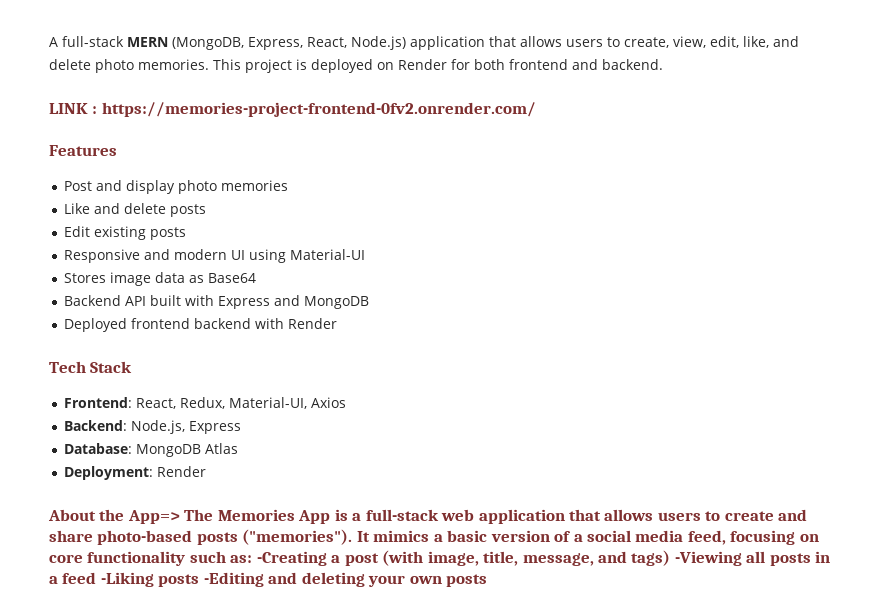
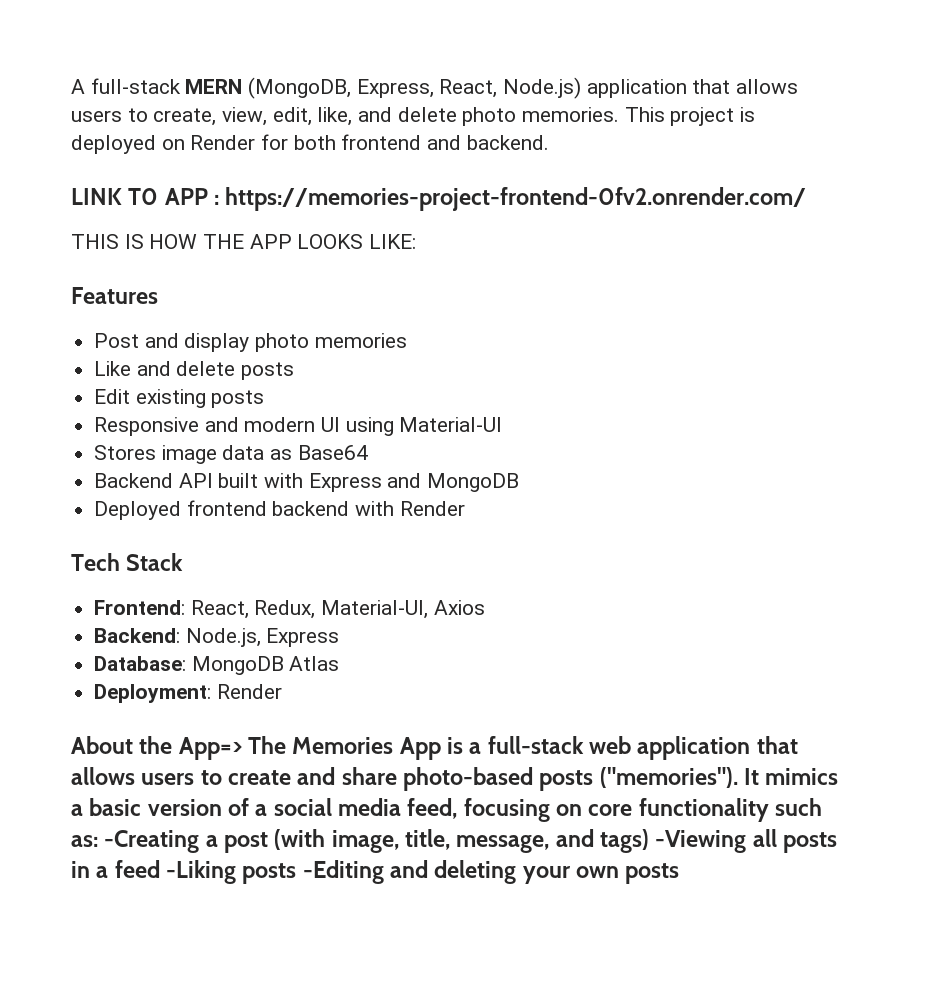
- LINK : https://memories-project-frontend-0fv2.onrender.com/
+ LINK T0 APP : https://memories-project-frontend-0fv2.onrender.com/
+ THIS IS HOW THE APP LOOKS LIKE:

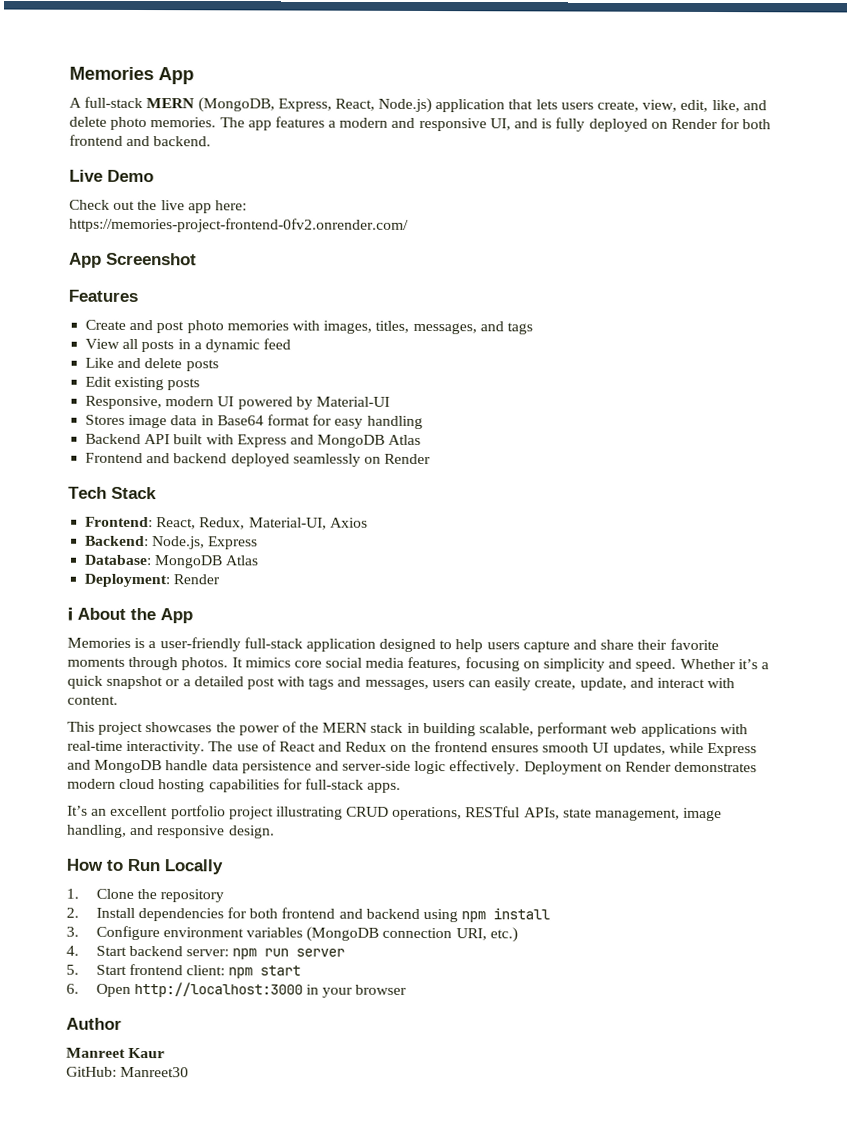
+ Memories App
- A full-stack MERN (MongoDB, Express, React, Node.js) application that allows users to create, view, edit, like, and delete photo memories.
+ A full-stack MERN (MongoDB, Express, React, Node.js) application that lets users create, view, edit, like, and delete photo memories.
- This project is deployed on Render for both frontend and backend.
+ The app features a modern and responsive UI, and is fully deployed on Render for both frontend and backend.
- LINK T0 APP : https://memories-project-frontend-0fv2.onrender.com/
- THIS IS HOW THE APP LOOKS LIKE:
+ Live Demo
+ Check out the live app here:
+ https://memories-project-frontend-0fv2.onrender.com/
+ App Screenshot
  Features
- Post and display photo memories
+ Create and post photo memories with images, titles, messages, and tags
+ View all posts in a dynamic feed
- Responsive and modern UI using Material-UI
+ Responsive, modern UI powered by Material-UI
- Stores image data as Base64
+ Stores image data in Base64 format for easy handling
- Backend API built with Express and MongoDB
- Deployed frontend backend with Render
+ Backend API built with Express and MongoDB Atlas
+ Frontend and backend deployed seamlessly on Render
- About the App=> The Memories App is a full-stack web application that allows users to create and share photo-based posts ("memories"). It mimics a basic version of a social media feed, focusing on core functionality such as: -Creating a post (with image, title, message, and tags) -Viewing all posts in a feed -Liking posts -Editing and deleting your own posts
+ ℹ About the App
+ Memories is a user-friendly full-stack application designed to help users capture and share their favorite moments through photos. It mimics core social media features, focusing on simplicity and speed. Whether it’s a quick snapshot or a detailed post with tags and messages, users can easily create, update, and interact with content.
+ This project showcases the power of the MERN stack in building scalable, performant web applications with real-time interactivity. The use of React and Redux on the frontend ensures smooth UI updates, while Express and MongoDB handle data persistence and server-side logic effectively. Deployment on Render demonstrates modern cloud hosting capabilities for full-stack apps.
+ It’s an excellent portfolio project illustrating CRUD operations, RESTful APIs, state management, image handling, and responsive design.
+ How to Run Locally
+ 1. Clone the repository
+ 2. Install dependencies for both frontend and backend using npm install
+ 3. Configure environment variables (MongoDB connection URI, etc.)
+ 4. Start backend server: npm run server
+ 5. Start frontend client: npm start
+ 6. Open http://localhost:3000 in your browser
+ Author
+ Manreet Kaur
+ GitHub: Manreet30

